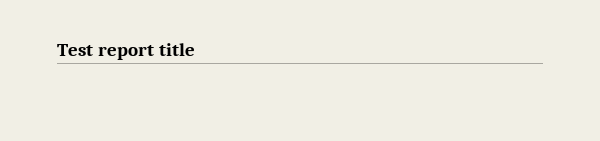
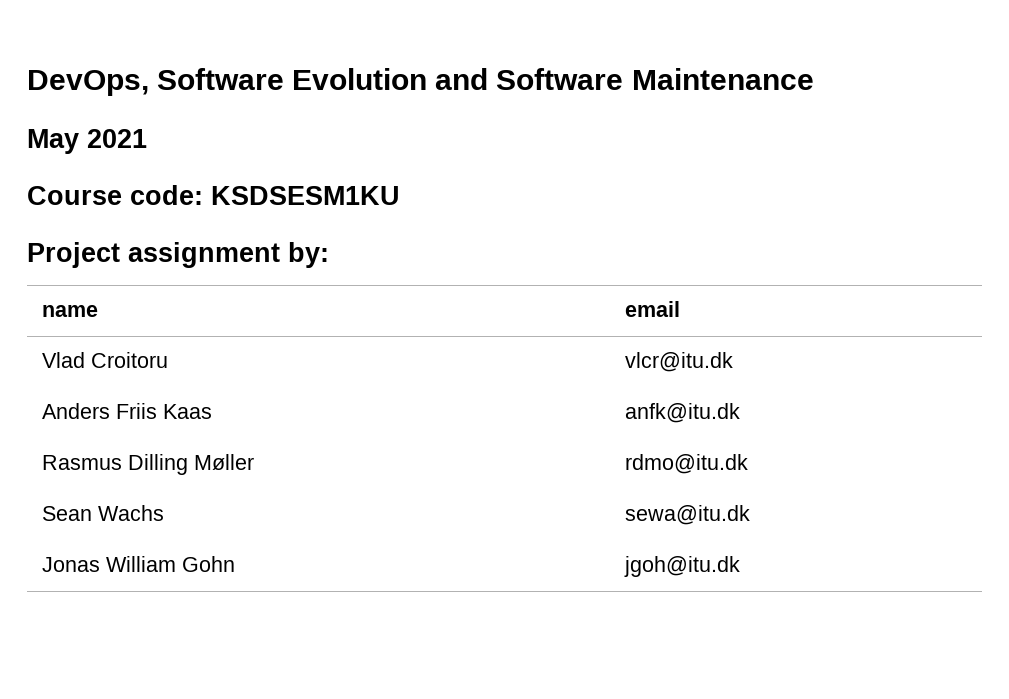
- Test report title
+ DevOps, Software Evolution and Software Maintenance
+ May 2021
+ Course code: KSDSESM1KU
+ Project assignment by:
+ name | email
+ Vlad Croitoru | vlcr@itu.dk
+ Anders Friis Kaas | anfk@itu.dk
+ Rasmus Dilling Møller | rdmo@itu.dk
+ Sean Wachs | sewa@itu.dk
+ Jonas William Gohn | jgoh@itu.dk

